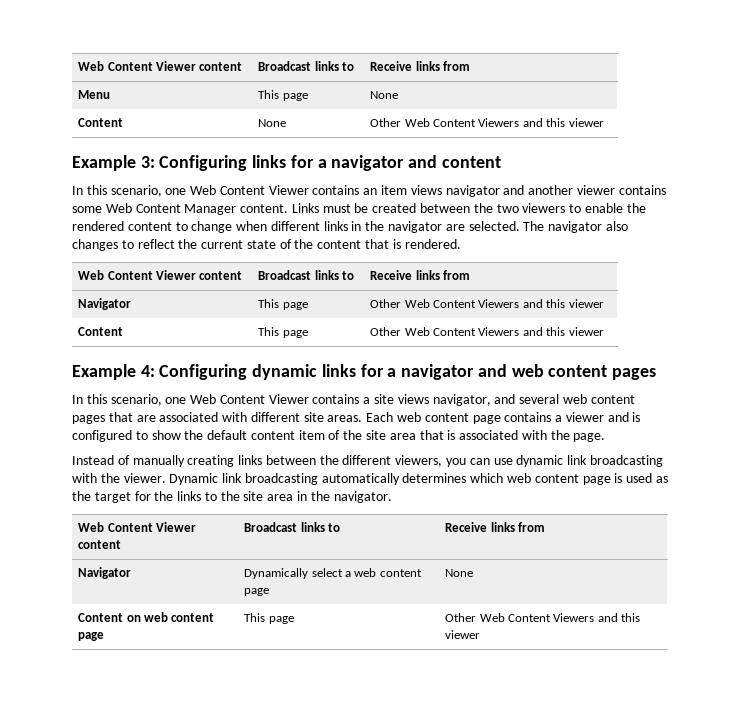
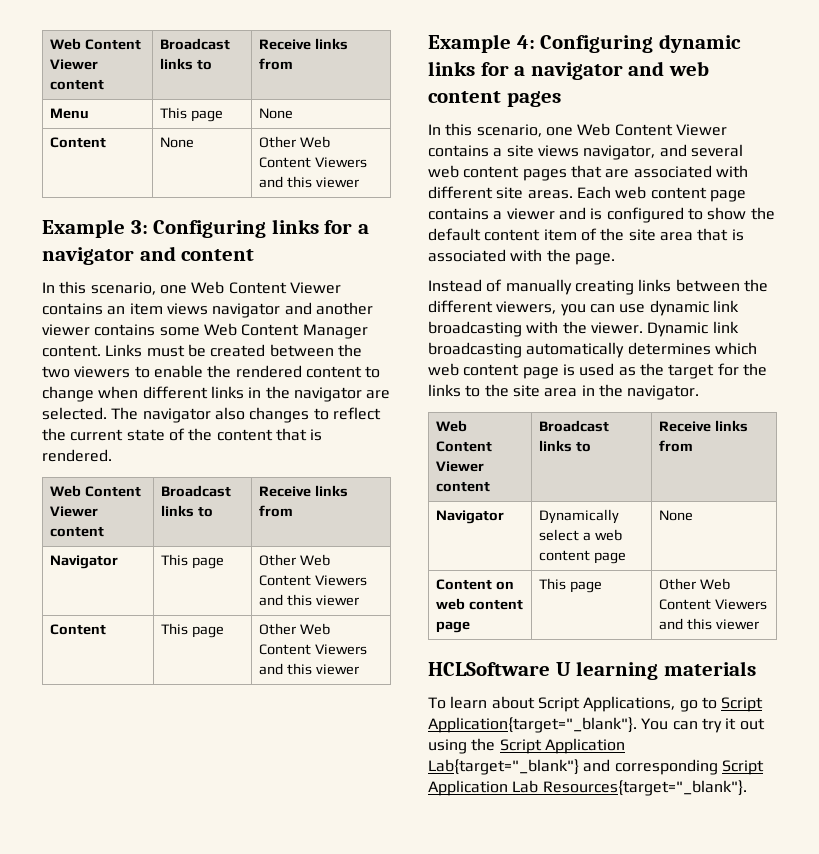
+ HCLSoftware U learning materials
+ To learn about Script Applications, go to Script Application{target="_blank"}. You can try it out using the Script Application Lab{target="_blank"} and corresponding Script Application Lab Resources{target="_blank"}.

